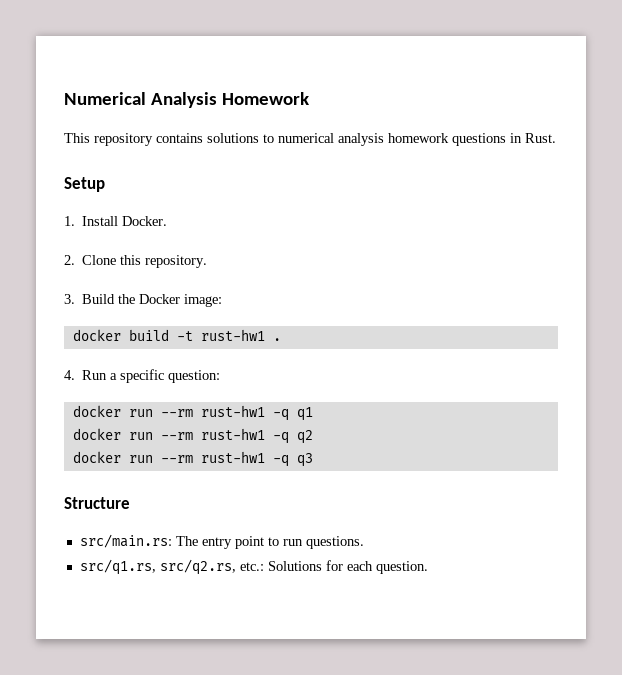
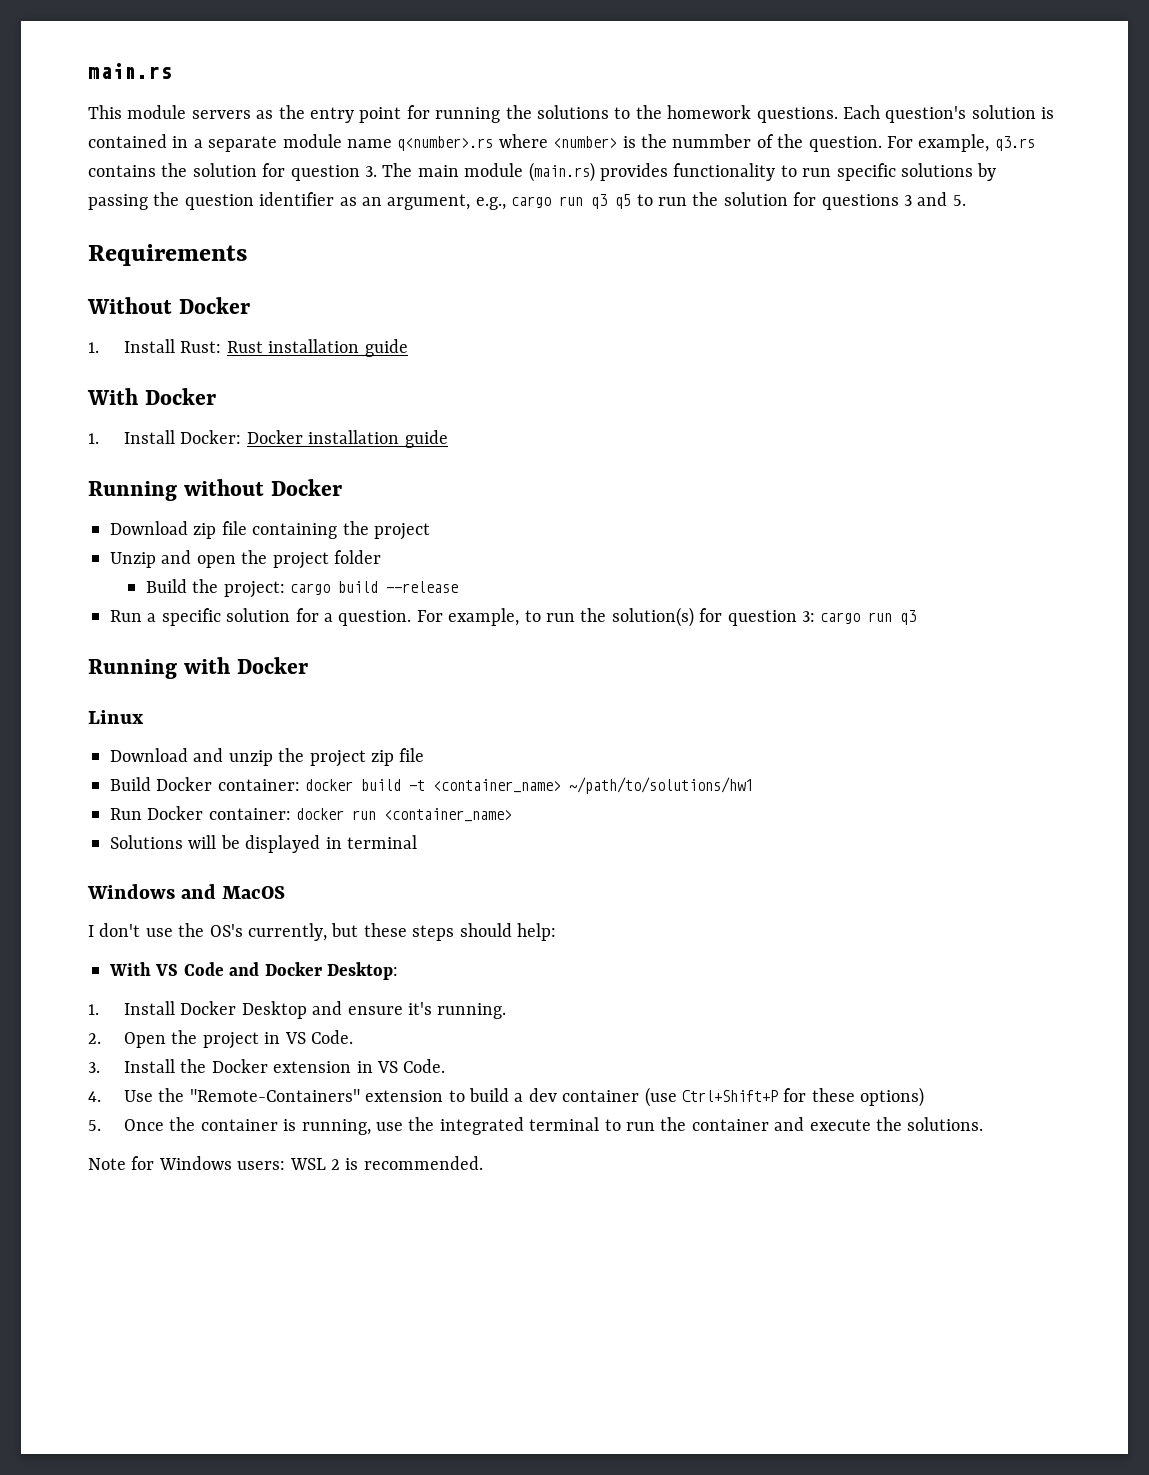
- Numerical Analysis Homework
- This repository contains solutions to numerical analysis homework questions in Rust.
- Setup
- 1. Install Docker.
- 2. Clone this repository.
- 3. Build the Docker image:
- docker build -t rust-hw1 .
- 4. Run a specific question:
- docker run --rm rust-hw1 -q q1
- docker run --rm rust-hw1 -q q2
- docker run --rm rust-hw1 -q q3
- Structure
- src/main.rs: The entry point to run questions.
- src/q1.rs, src/q2.rs, etc.: Solutions for each question.
+ main.rs
+ This module servers as the entry point for running the solutions to the homework questions. Each question's solution is contained in a separate module name q<number>.rs where <number> is the nummber of the question. For example, q3.rs contains the solution for question 3. The main module (main.rs) provides functionality to run specific solutions by passing the question identifier as an argument, e.g., cargo run q3 q5 to run the solution for questions 3 and 5.
+ Requirements
+ Without Docker
+ 1. Install Rust: Rust installation guide
+ With Docker
+ 1. Install Docker: Docker installation guide
+ Running without Docker
+ Download zip file containing the project
+ Unzip and open the project folder
+ Build the project: cargo build --release
+ Run a specific solution for a question. For example, to run the solution(s) for question 3: cargo run q3
+ Running with Docker
+ Linux
+ Download and unzip the project zip file
+ Build Docker container: docker build -t <container_name> ~/path/to/solutions/hw1
+ Run Docker container: docker run <container_name>
+ Solutions will be displayed in terminal
+ Windows and MacOS
+ I don't use the OS's currently, but these steps should help:
+ With VS Code and Docker Desktop:
+ 1. Install Docker Desktop and ensure it's running.
+ 2. Open the project in VS Code.
+ 3. Install the Docker extension in VS Code.
+ 4. Use the "Remote-Containers" extension to build a dev container (use Ctrl+Shift+P for these options)
+ 5. Once the container is running, use the integrated terminal to run the container and execute the solutions.
+ Note for Windows users: WSL 2 is recommended.

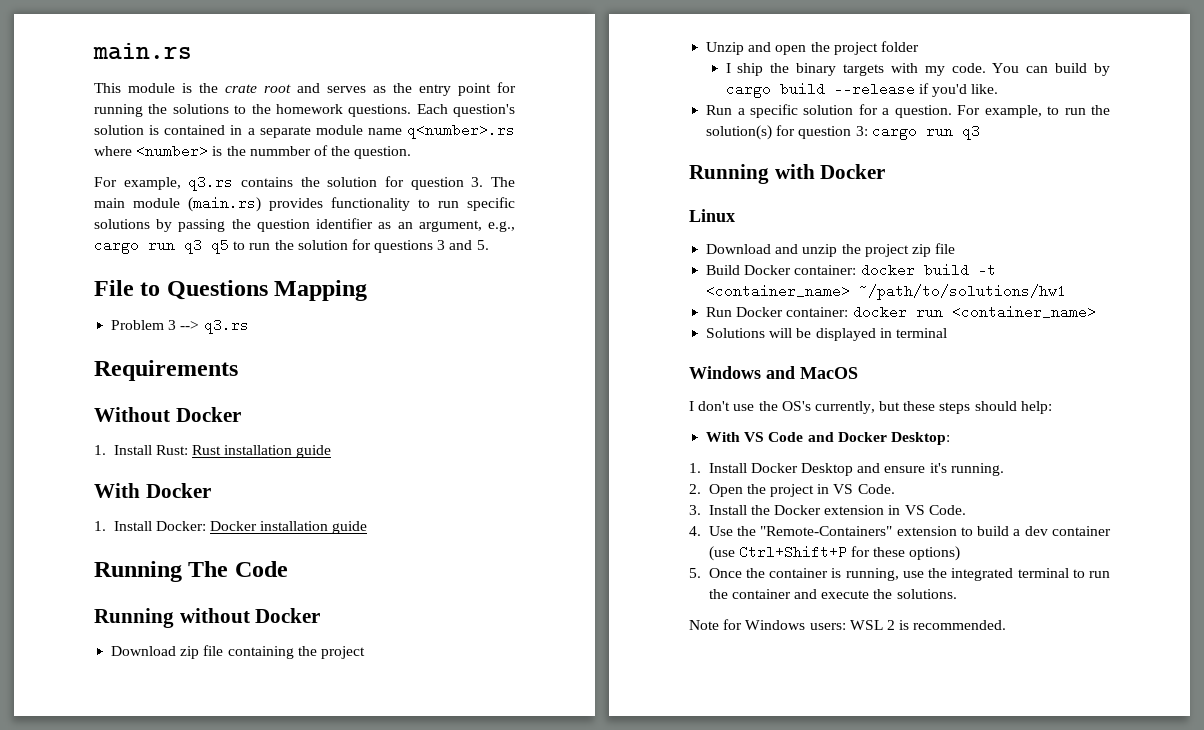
- This module servers as the entry point for running the solutions to the homework questions.
+ This module is the crate root and serves as the entry point for running the solutions to the homework questions.
- Each question's solution is contained in a separate module name q<number>.rs where <number> is the nummber of the question. For example, q3.rs contains the solution for question 3. The main module (main.rs) provides functionality to run specific solutions by passing the question identifier as an argument, e.g., cargo run q3 q5 to run the solution for questions 3 and 5.
+ Each question's solution is contained in a separate module name q<number>.rs where <number> is the nummber of the question.
+ For example, q3.rs contains the solution for question 3. The main module (main.rs) provides functionality to run specific solutions by passing the question identifier as an argument, e.g., cargo run q3 q5 to run the solution for questions 3 and 5.
+ File to Questions Mapping
+ Problem 3 --> q3.rs
+ Running The Code
- Build the project: cargo build --release
+ I ship the binary targets with my code. You can build by cargo build --release if you'd like.

